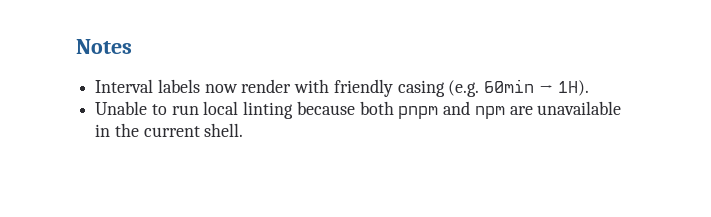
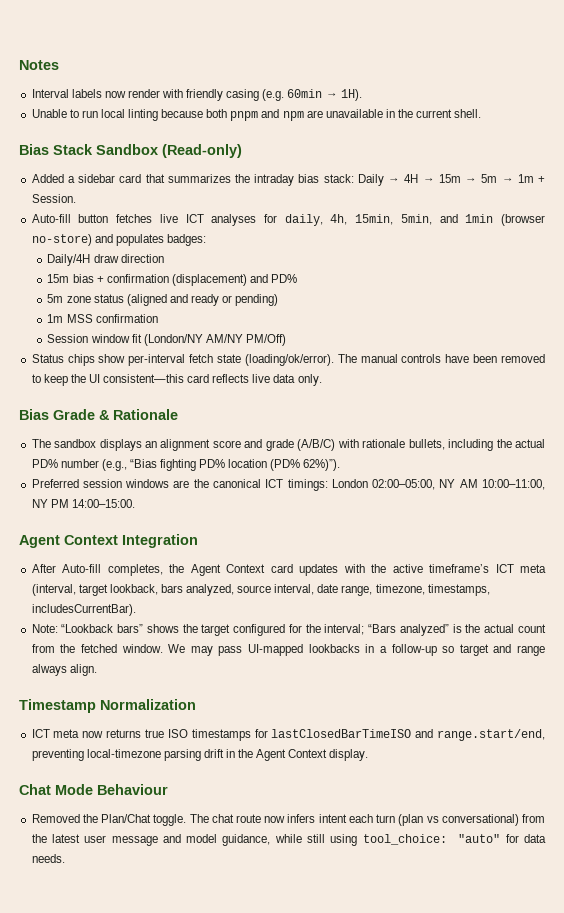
+ Bias Stack Sandbox (Read‑only)
+ Added a sidebar card that summarizes the intraday bias stack: Daily → 4H → 15m → 5m → 1m + Session.
+ Auto‑fill button fetches live ICT analyses for daily, 4h, 15min, 5min, and 1min (browser no-store) and populates badges:
+ Daily/4H draw direction
+ 15m bias + confirmation (displacement) and PD%
+ 5m zone status (aligned and ready or pending)
+ 1m MSS confirmation
+ Session window fit (London/NY AM/NY PM/Off)
+ Status chips show per‑interval fetch state (loading/ok/error). The manual controls have been removed to keep the UI consistent—this card reflects live data only.
+ Bias Grade & Rationale
+ The sandbox displays an alignment score and grade (A/B/C) with rationale bullets, including the actual PD% number (e.g., “Bias fighting PD% location (PD% 62%)”).
+ Preferred session windows are the canonical ICT timings: London 02:00–05:00, NY AM 10:00–11:00, NY PM 14:00–15:00.
+ Agent Context Integration
+ After Auto‑fill completes, the Agent Context card updates with the active timeframe’s ICT meta (interval, target lookback, bars analyzed, source interval, date range, timezone, timestamps, includesCurrentBar).
+ Note: “Lookback bars” shows the target configured for the interval; “Bars analyzed” is the actual count from the fetched window. We may pass UI‑mapped lookbacks in a follow‑up so target and range always align.
+ Timestamp Normalization
+ ICT meta now returns true ISO timestamps for lastClosedBarTimeISO and range.start/end, preventing local‑timezone parsing drift in the Agent Context display.
+ Chat Mode Behaviour
+ Removed the Plan/Chat toggle. The chat route now infers intent each turn (plan vs conversational) from the latest user message and model guidance, while still using tool_choice: "auto" for data needs.

